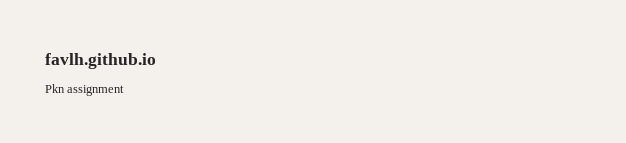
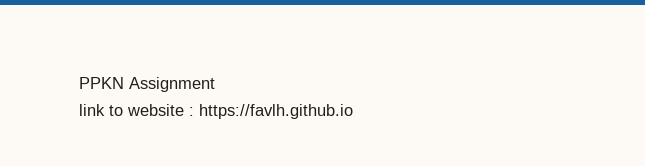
- favlh.github.io
- Pkn assignment
+ PPKN Assignment
+ link to website : https://favlh.github.io

